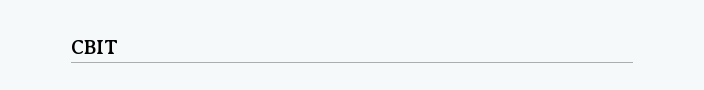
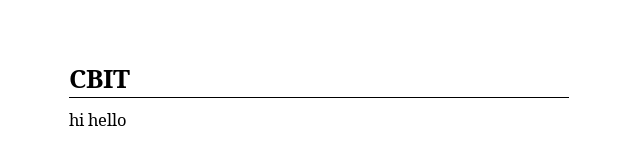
+ hi hello

